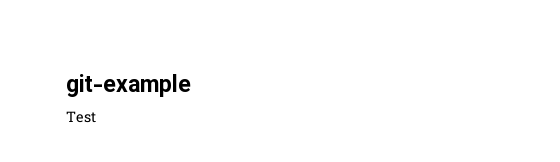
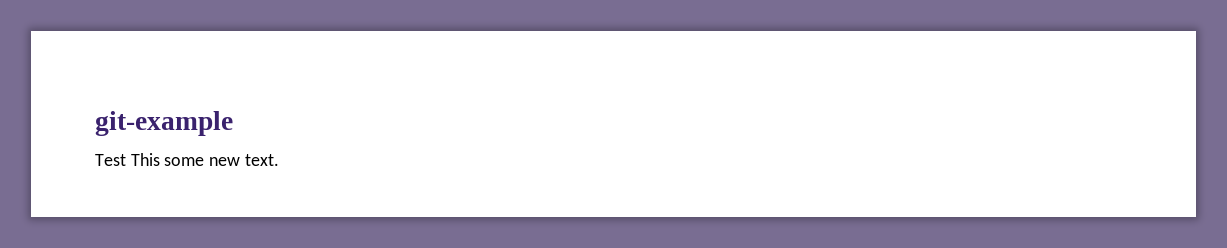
- Test
+ Test This some new text.

